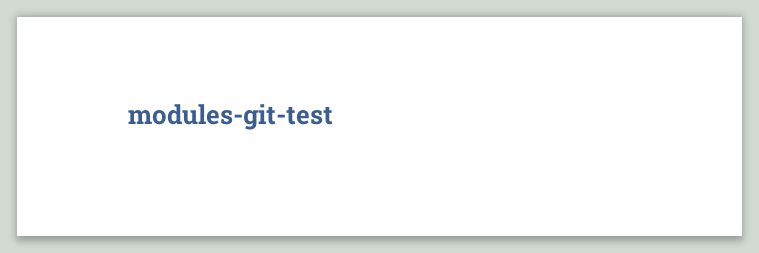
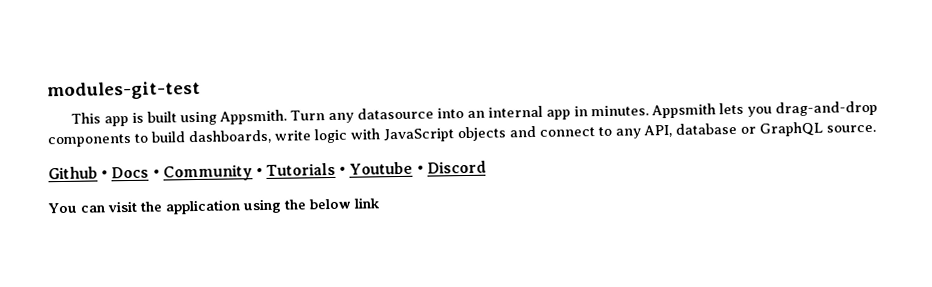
+ This app is built using Appsmith. Turn any datasource into an internal app in minutes. Appsmith lets you drag-and-drop components to build dashboards, write logic with JavaScript objects and connect to any API, database or GraphQL source.
+ Github • Docs • Community • Tutorials • Youtube • Discord
+ You can visit the application using the below link

